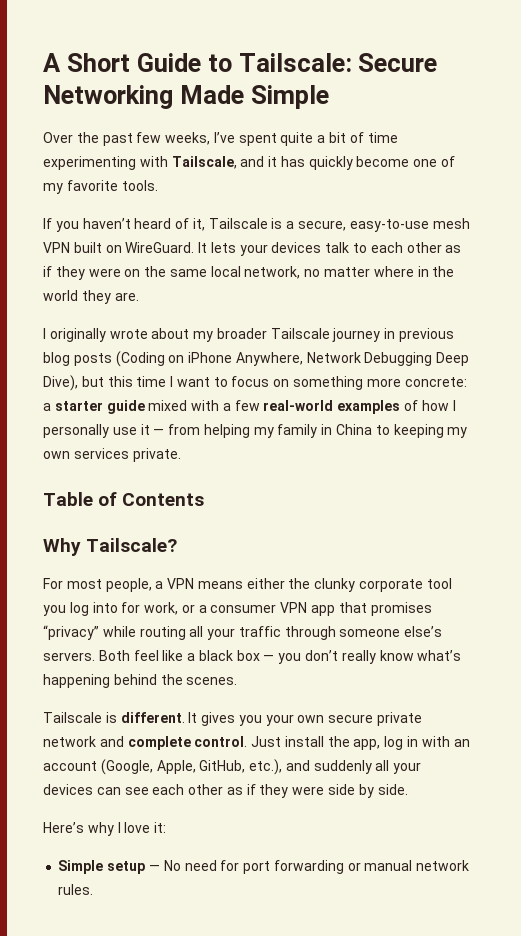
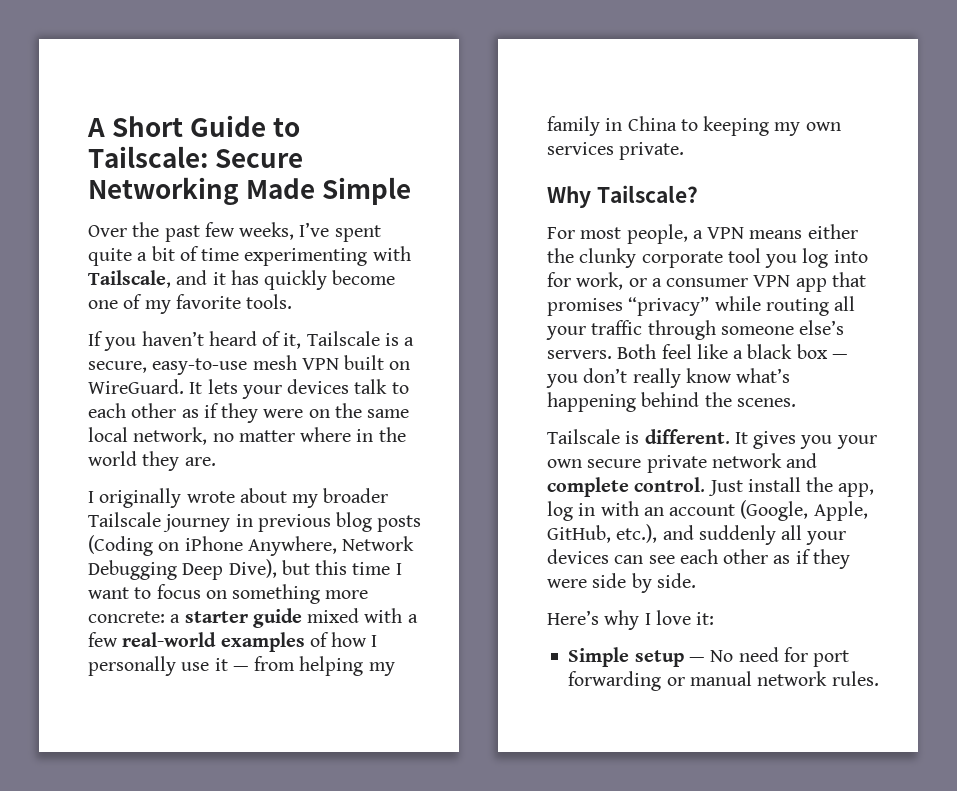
- Table of Contents

